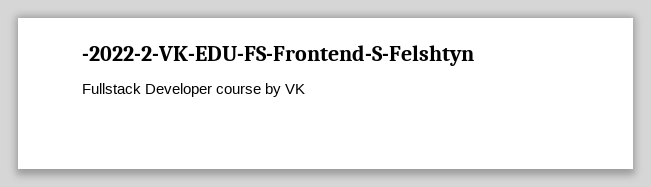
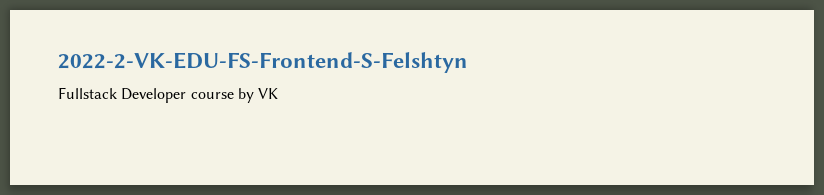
- -2022-2-VK-EDU-FS-Frontend-S-Felshtyn
+ 2022-2-VK-EDU-FS-Frontend-S-Felshtyn

